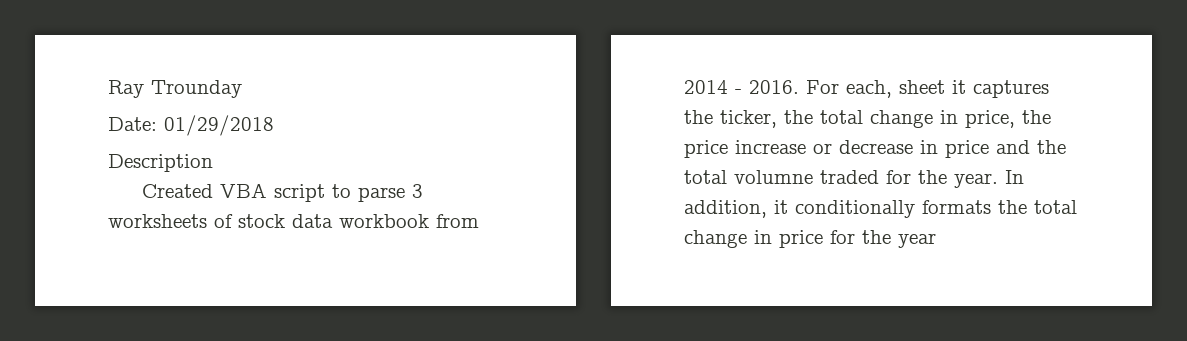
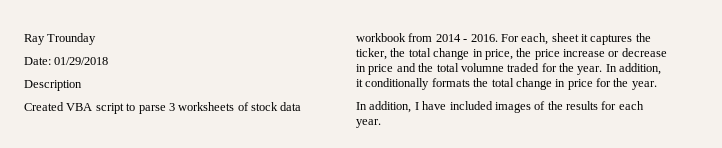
- In addition, it conditionally formats the total change in price for the year
+ In addition, it conditionally formats the total change in price for the year.
+ In addition, I have included images of the results for each year.

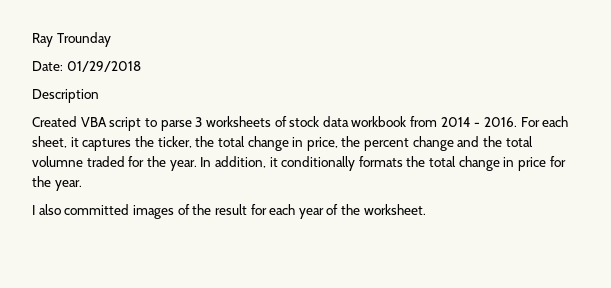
- For each, sheet it captures the ticker, the total change in price, the price increase or decrease in price and the total volumne traded for the year.
+ For each sheet, it captures the ticker, the total change in price, the percent change and the total volumne traded for the year.
- In addition, I have included images of the results for each year.
+ I also committed images of the result for each year of the worksheet.

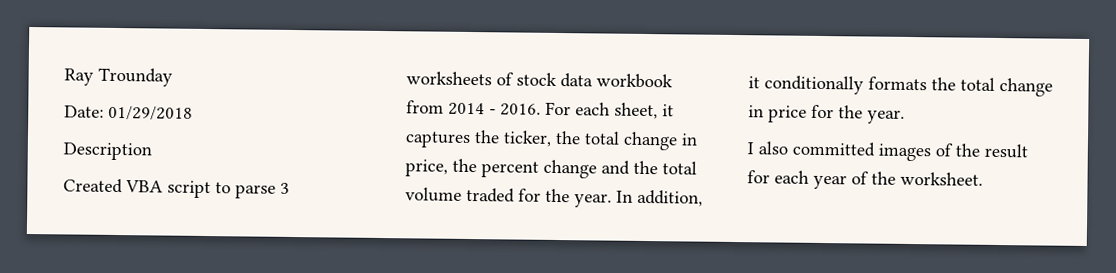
- For each sheet, it captures the ticker, the total change in price, the percent change and the total volumne traded for the year.
+ For each sheet, it captures the ticker, the total change in price, the percent change and the total volume traded for the year.

